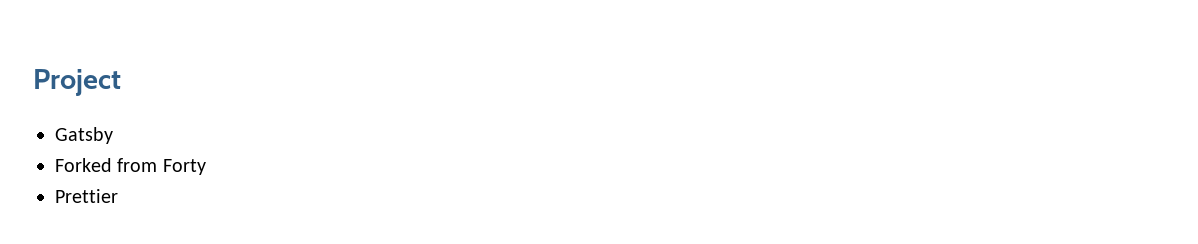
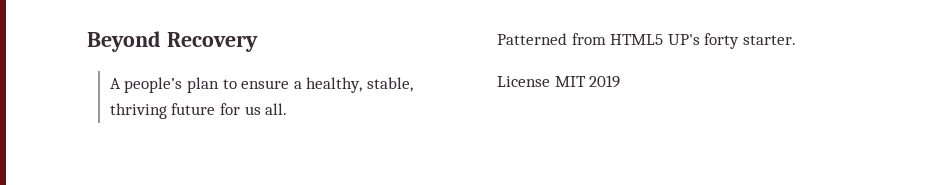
- Project
- Gatsby
- Forked from Forty
- Prettier
+ Beyond Recovery
+ A people’s plan to ensure a healthy, stable, thriving future for us all.
+ Patterned from HTML5 UP's forty starter.
+ License MIT 2019

